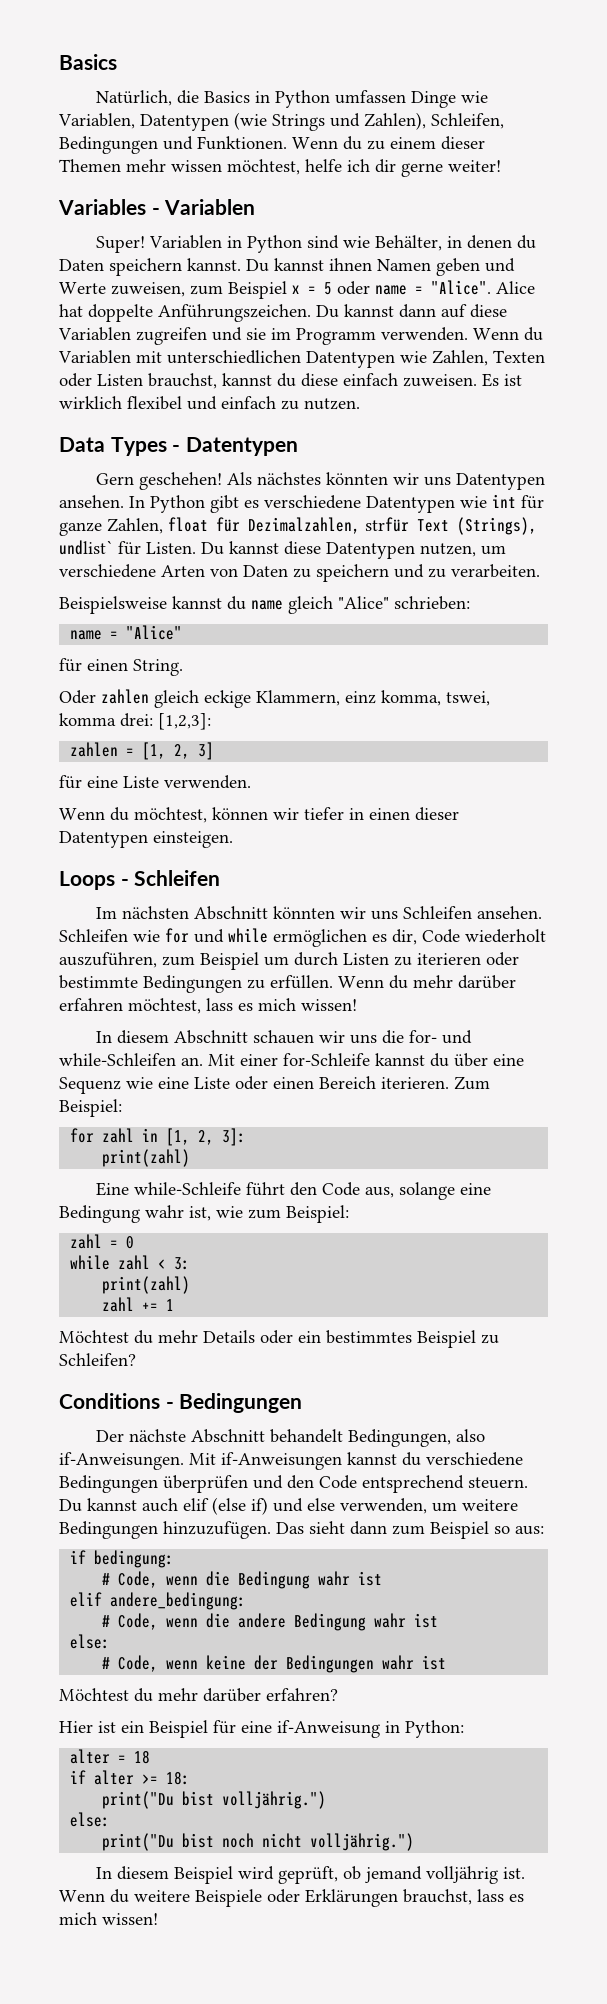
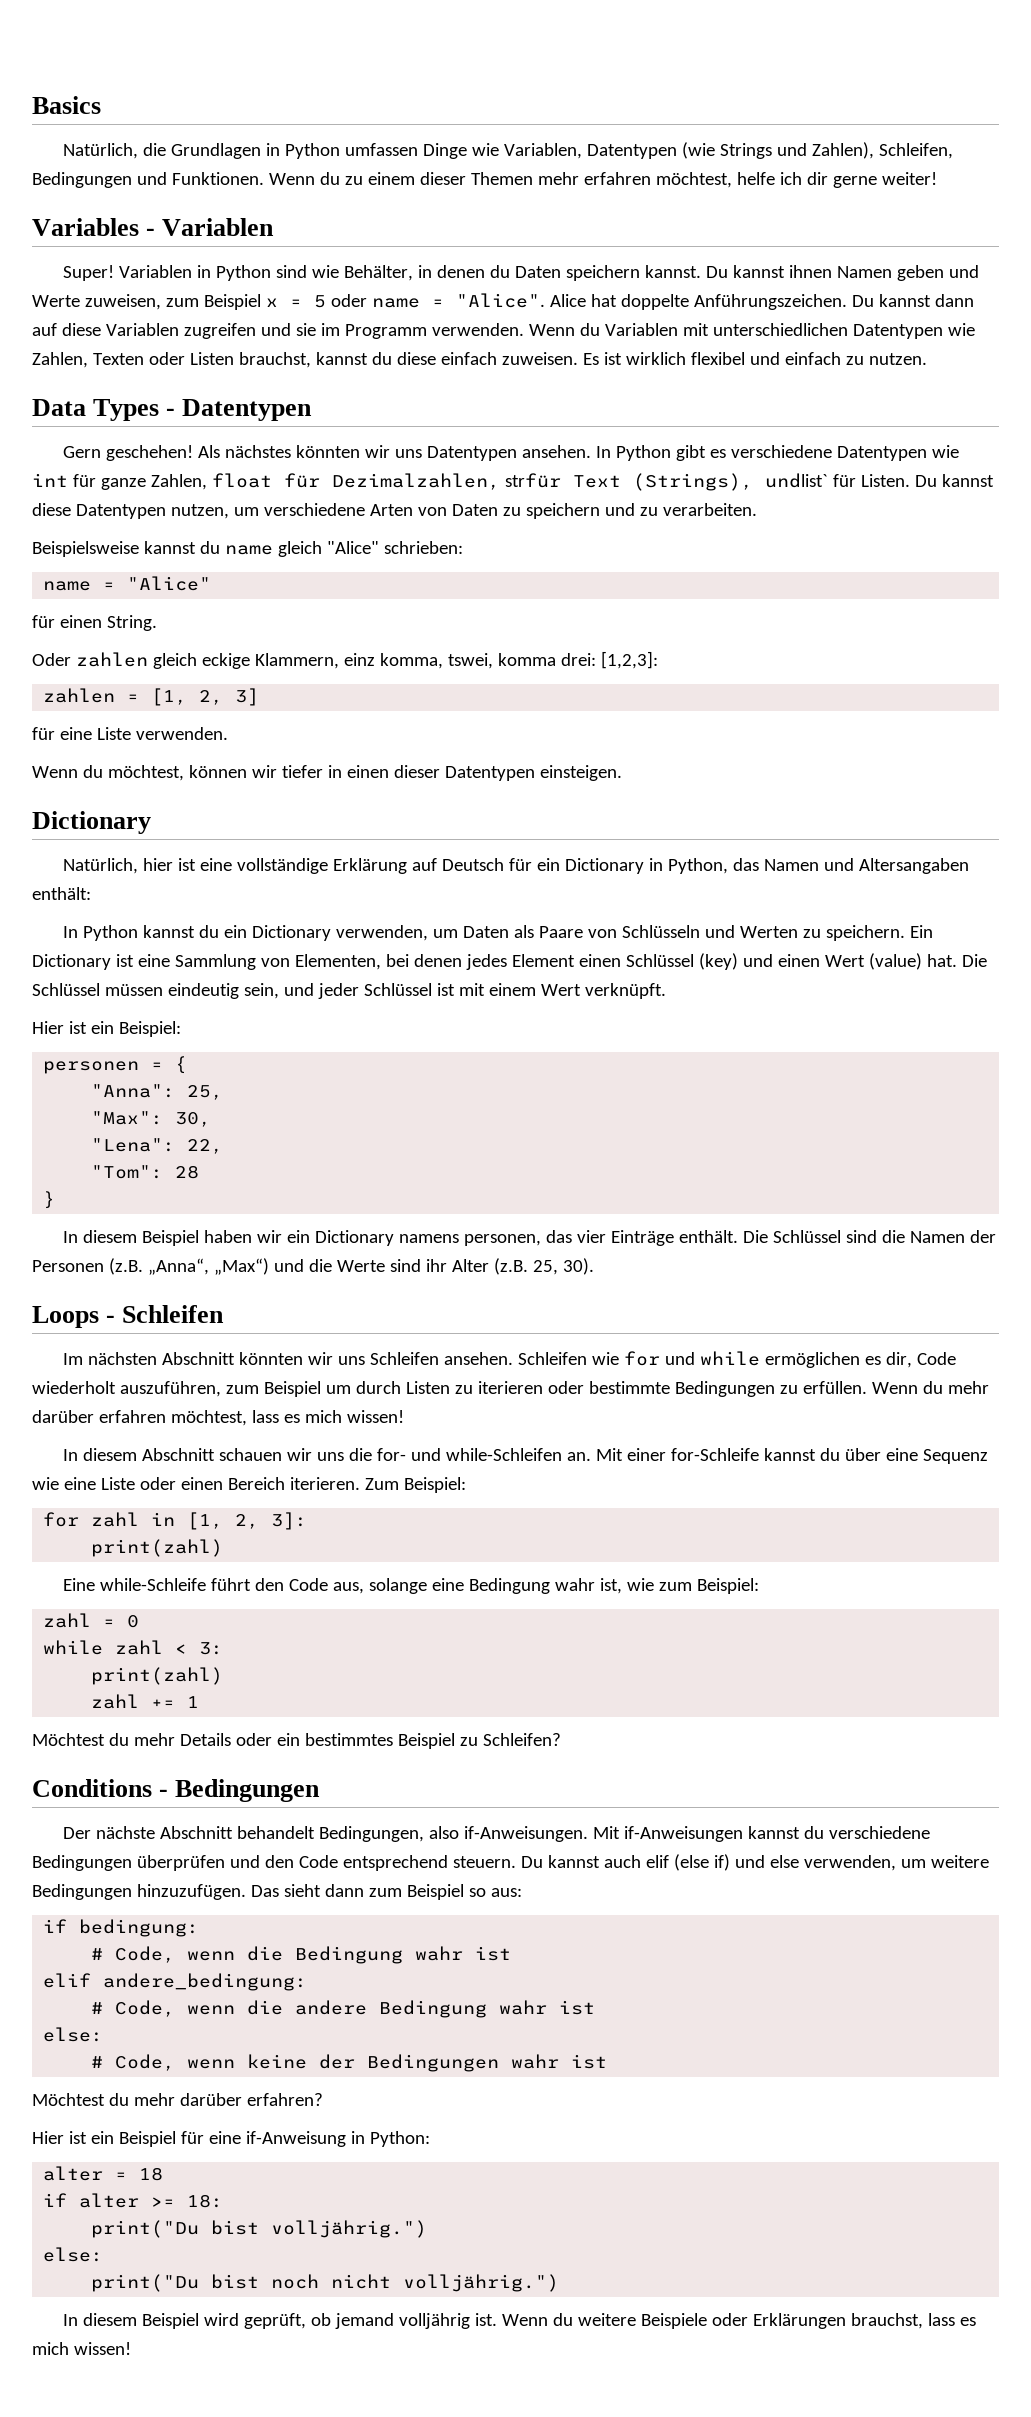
- Natürlich, die Basics in Python umfassen Dinge wie Variablen, Datentypen (wie Strings und Zahlen), Schleifen, Bedingungen und Funktionen.
+ Natürlich, die Grundlagen in Python umfassen Dinge wie Variablen, Datentypen (wie Strings und Zahlen), Schleifen, Bedingungen und Funktionen.
- Wenn du zu einem dieser Themen mehr wissen möchtest, helfe ich dir gerne weiter!
+ Wenn du zu einem dieser Themen mehr erfahren möchtest, helfe ich dir gerne weiter!
  Wenn du möchtest, können wir tiefer in einen dieser Datentypen einsteigen.
+ Dictionary
+ Natürlich, hier ist eine vollständige Erklärung auf Deutsch für ein Dictionary in Python, das Namen und Altersangaben enthält:
+ In Python kannst du ein Dictionary verwenden, um Daten als Paare von Schlüsseln und Werten zu speichern. Ein Dictionary ist eine Sammlung von Elementen, bei denen jedes Element einen Schlüssel (key) und einen Wert (value) hat. Die Schlüssel müssen eindeutig sein, und jeder Schlüssel ist mit einem Wert verknüpft.
+ Hier ist ein Beispiel:
+ personen = {
+ "Anna": 25,
+ "Max": 30,
+ "Lena": 22,
+ "Tom": 28
+ }
+ In diesem Beispiel haben wir ein Dictionary namens personen, das vier Einträge enthält. Die Schlüssel sind die Namen der Personen (z.B. „Anna“, „Max“) und die Werte sind ihr Alter (z.B. 25, 30).

